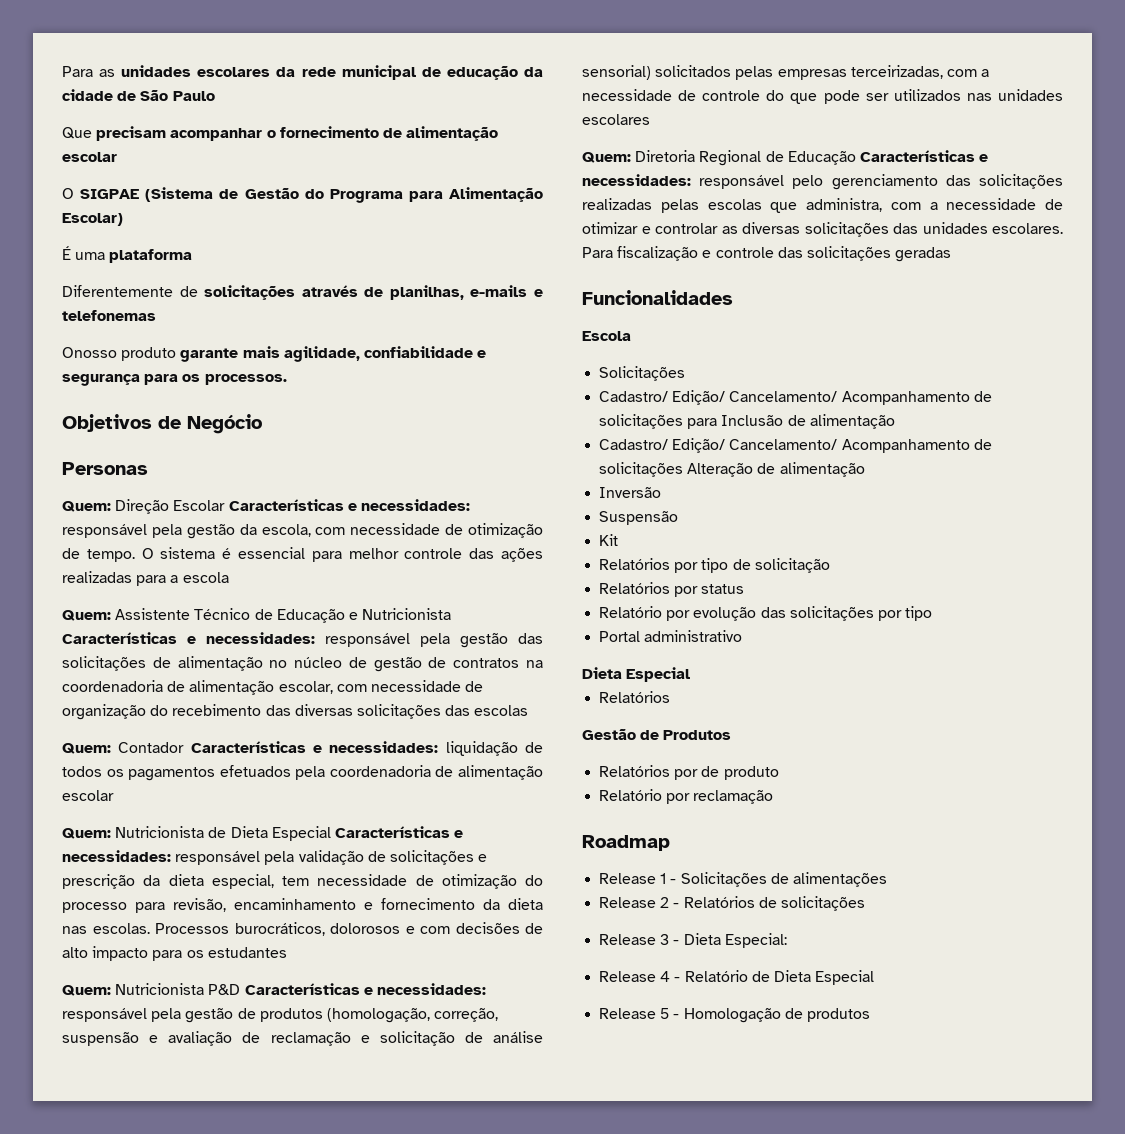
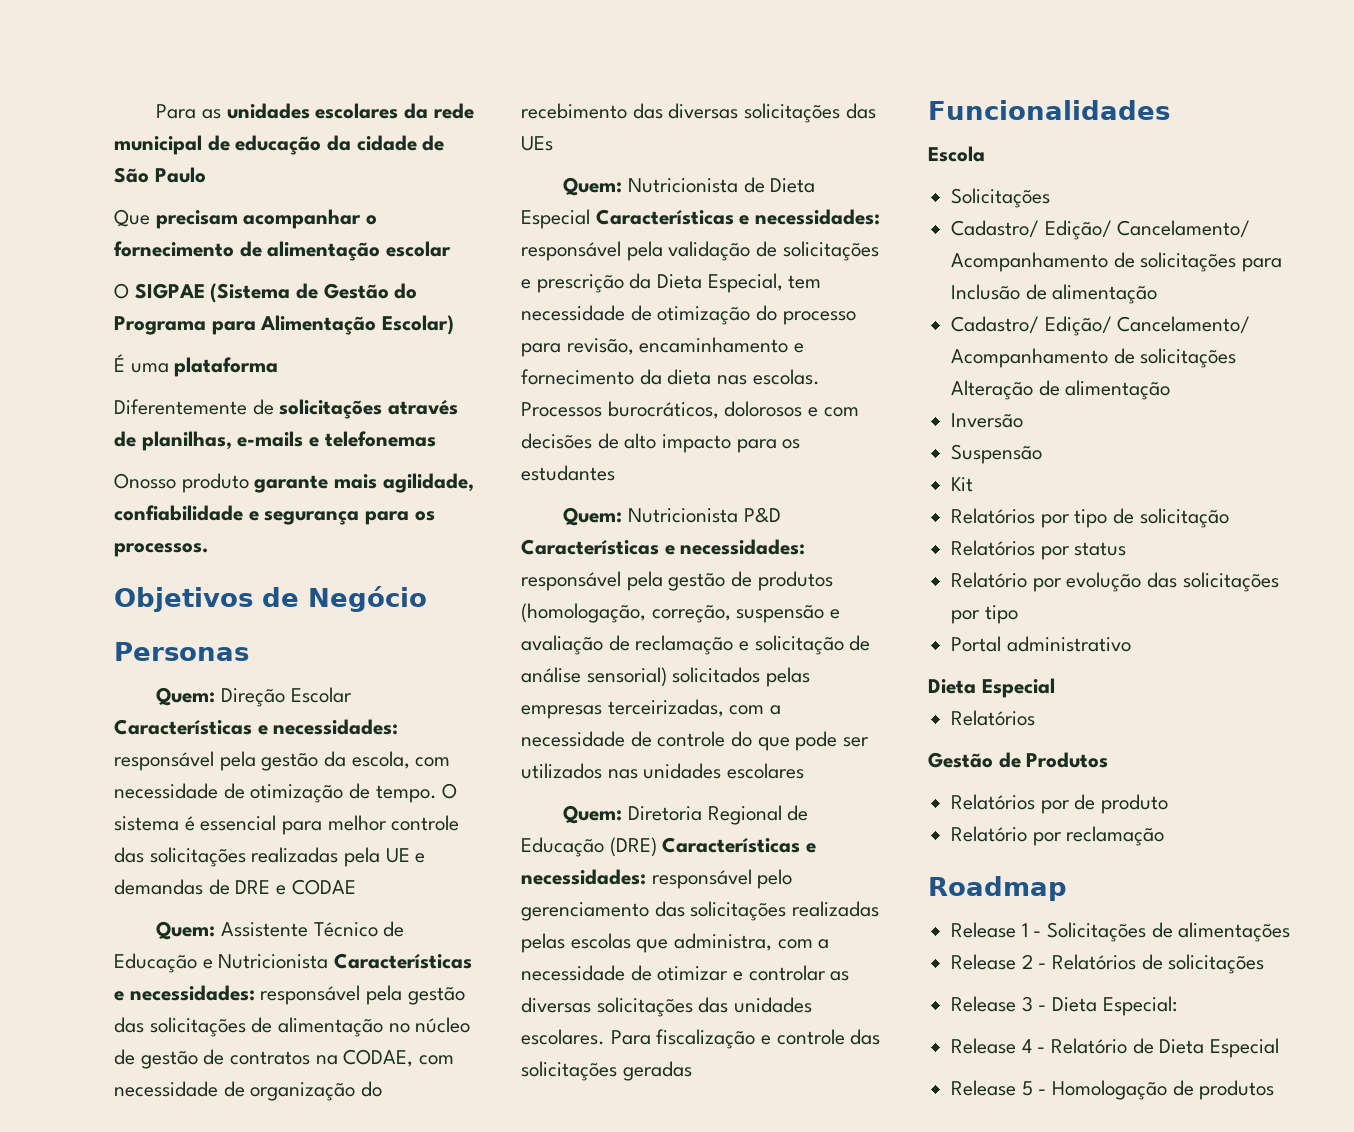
- O sistema é essencial para melhor controle das ações realizadas para a escola
+ O sistema é essencial para melhor controle das solicitações realizadas pela UE e demandas de DRE e CODAE
- Quem: Assistente Técnico de Educação e Nutricionista Características e necessidades: responsável pela gestão das solicitações de alimentação no núcleo de gestão de contratos na coordenadoria de alimentação escolar, com necessidade de organização do recebimento das diversas solicitações das escolas
- Quem: Contador Características e necessidades: liquidação de todos os pagamentos efetuados pela coordenadoria de alimentação escolar
+ Quem: Assistente Técnico de Educação e Nutricionista Características e necessidades: responsável pela gestão das solicitações de alimentação no núcleo de gestão de contratos na CODAE, com necessidade de organização do recebimento das diversas solicitações das UEs
- Quem: Nutricionista de Dieta Especial Características e necessidades: responsável pela validação de solicitações e prescrição da dieta especial, tem necessidade de otimização do processo para revisão, encaminhamento e fornecimento da dieta nas escolas.
+ Quem: Nutricionista de Dieta Especial Características e necessidades: responsável pela validação de solicitações e prescrição da Dieta Especial, tem necessidade de otimização do processo para revisão, encaminhamento e fornecimento da dieta nas escolas.
- Quem: Diretoria Regional de Educação Características e necessidades: responsável pelo gerenciamento das solicitações realizadas pelas escolas que administra, com a necessidade de otimizar e controlar as diversas solicitações das unidades escolares.
+ Quem: Diretoria Regional de Educação (DRE) Características e necessidades: responsável pelo gerenciamento das solicitações realizadas pelas escolas que administra, com a necessidade de otimizar e controlar as diversas solicitações das unidades escolares.

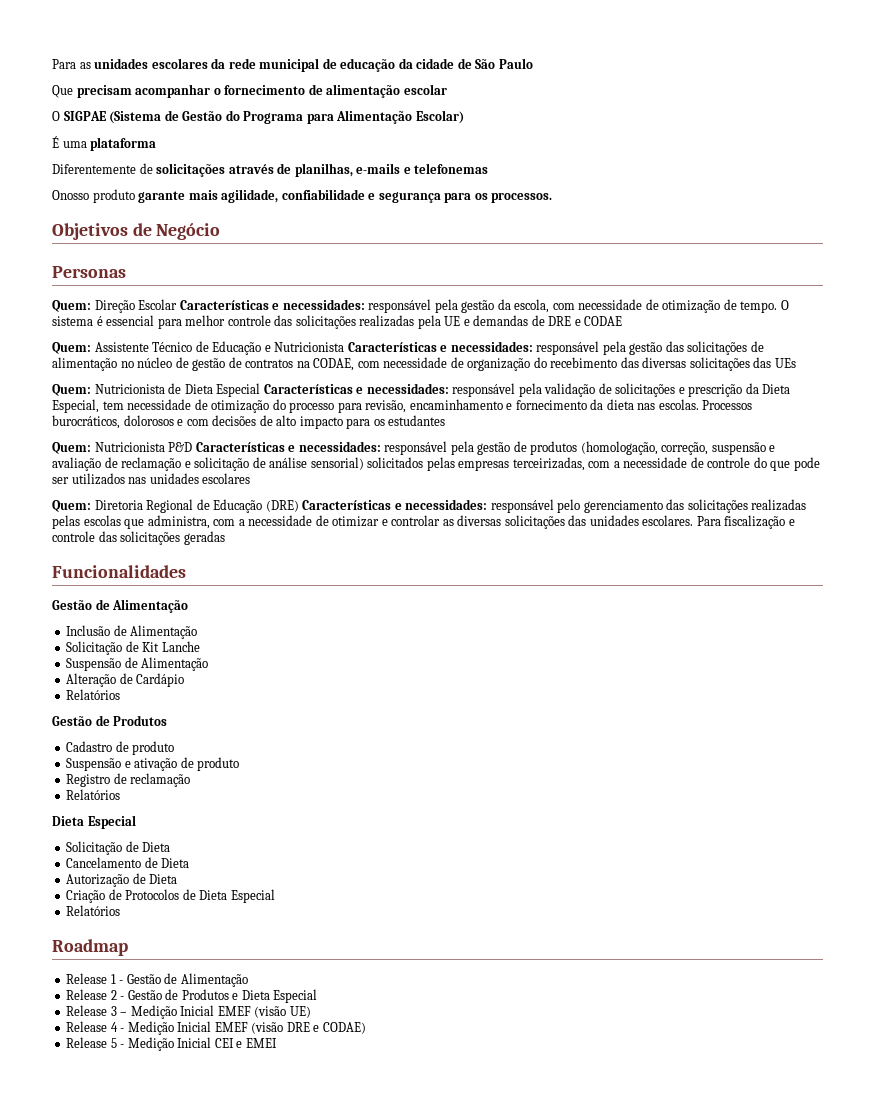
  Funcionalidades
- Escola
- Solicitações
- Cadastro/ Edição/ Cancelamento/ Acompanhamento de solicitações para Inclusão de alimentação
- Cadastro/ Edição/ Cancelamento/ Acompanhamento de solicitações Alteração de alimentação
- Inversão
- Suspensão
- Kit
- Relatórios por tipo de solicitação
- Relatórios por status
- Relatório por evolução das solicitações por tipo
- Portal administrativo
- Dieta Especial
+ Gestão de Alimentação
+ Inclusão de Alimentação
+ Solicitação de Kit Lanche
+ Suspensão de Alimentação
+ Alteração de Cardápio
- Relatórios por de produto
- Relatório por reclamação
+ Cadastro de produto
+ Suspensão e ativação de produto
+ Registro de reclamação
+ Relatórios
+ Dieta Especial
+ Solicitação de Dieta
+ Cancelamento de Dieta
+ Autorização de Dieta
+ Criação de Protocolos de Dieta Especial
+ Relatórios
- Release 1 - Solicitações de alimentações
+ Release 1 - Gestão de Alimentação
- Release 2 - Relatórios de solicitações
- Release 3 - Dieta Especial:
- Release 4 - Relatório de Dieta Especial
- Release 5 - Homologação de produtos
+ Release 2 - Gestão de Produtos e Dieta Especial
+ Release 3 – Medição Inicial EMEF (visão UE)
+ Release 4 - Medição Inicial EMEF (visão DRE e CODAE)
+ Release 5 - Medição Inicial CEI e EMEI

